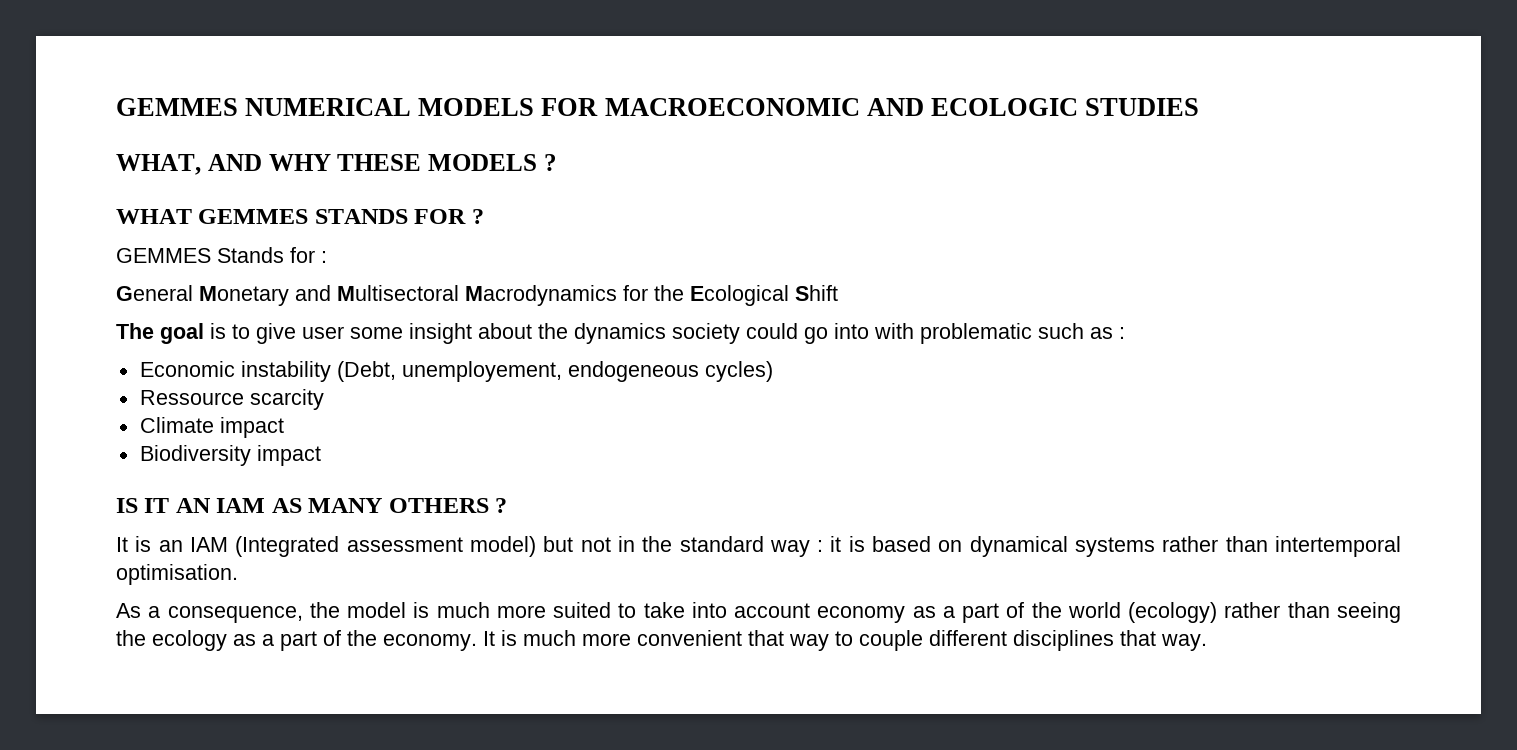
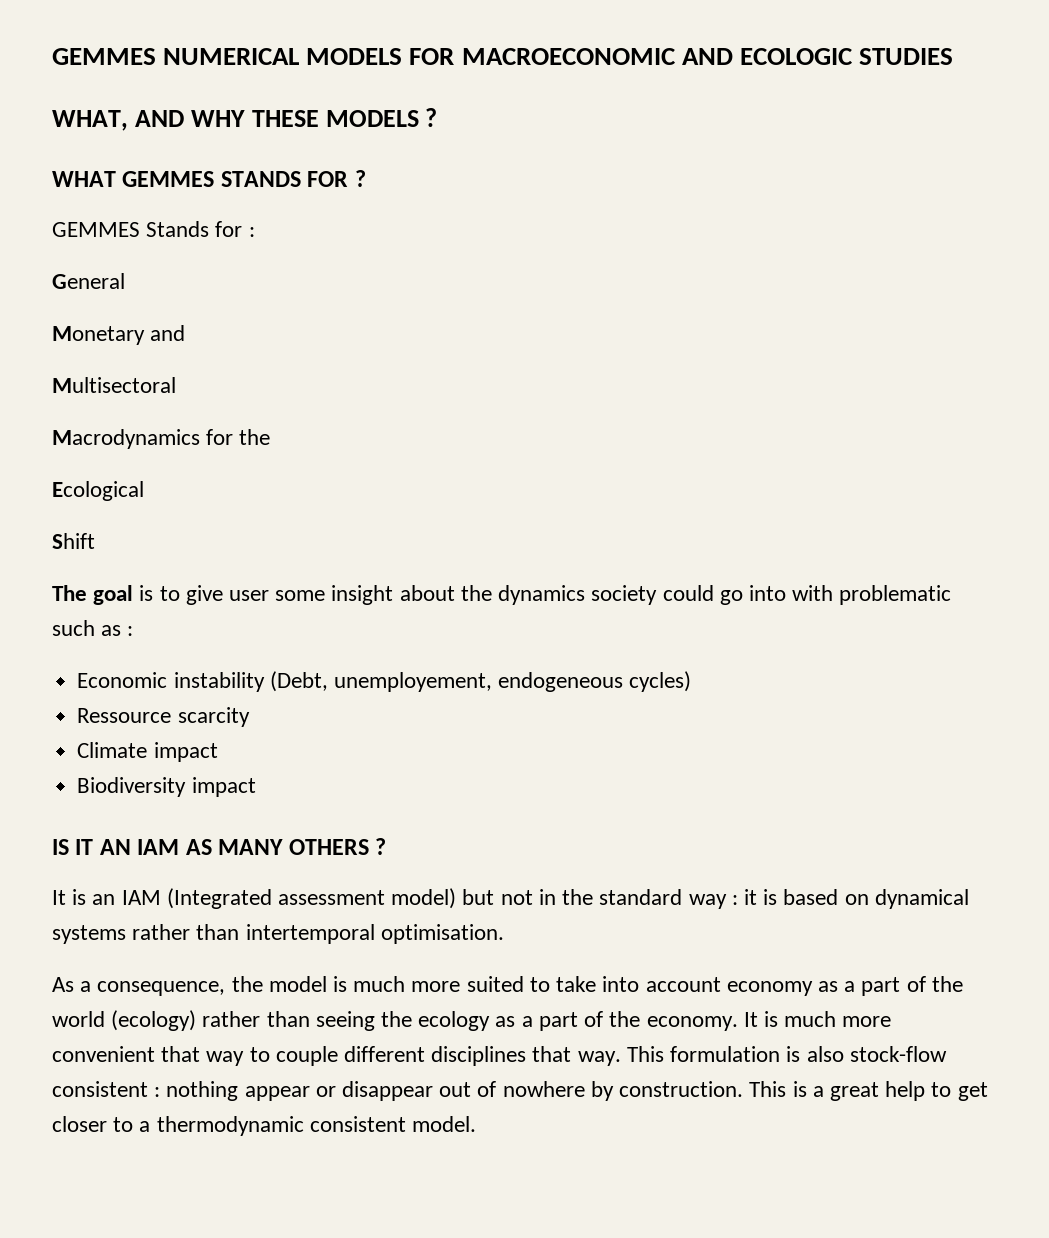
- General Monetary and Multisectoral Macrodynamics for the Ecological Shift
+ General
+ Monetary and
+ Multisectoral
+ Macrodynamics for the
+ Ecological
+ Shift
+ This formulation is also stock-flow consistent : nothing appear or disappear out of nowhere by construction. This is a great help to get closer to a thermodynamic consistent model.

